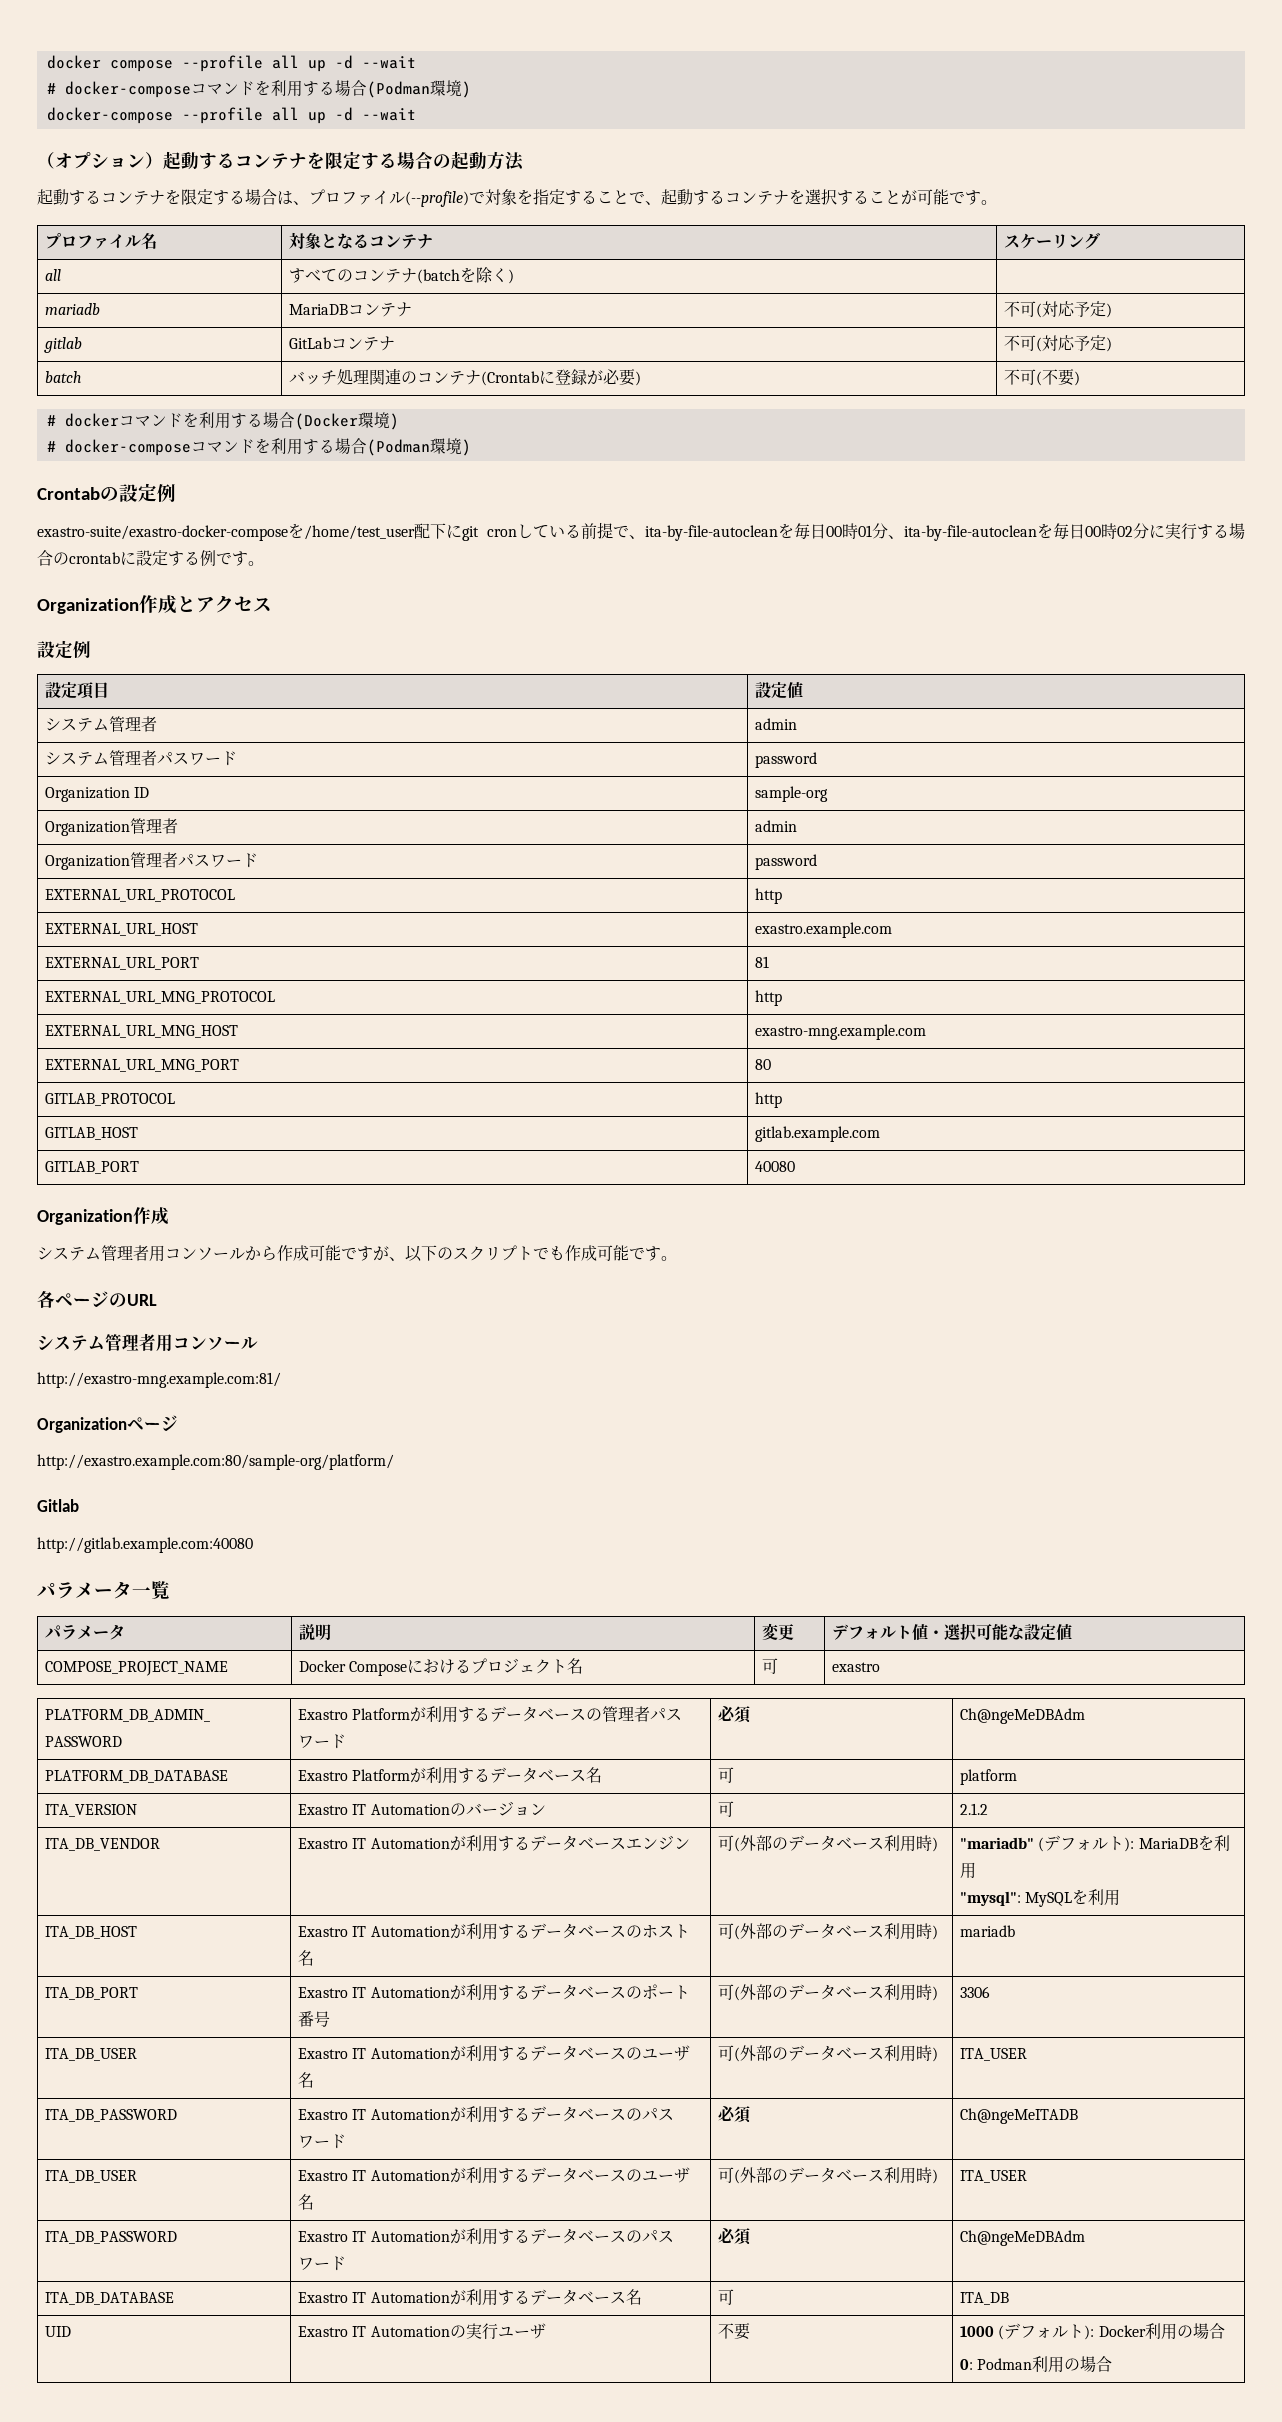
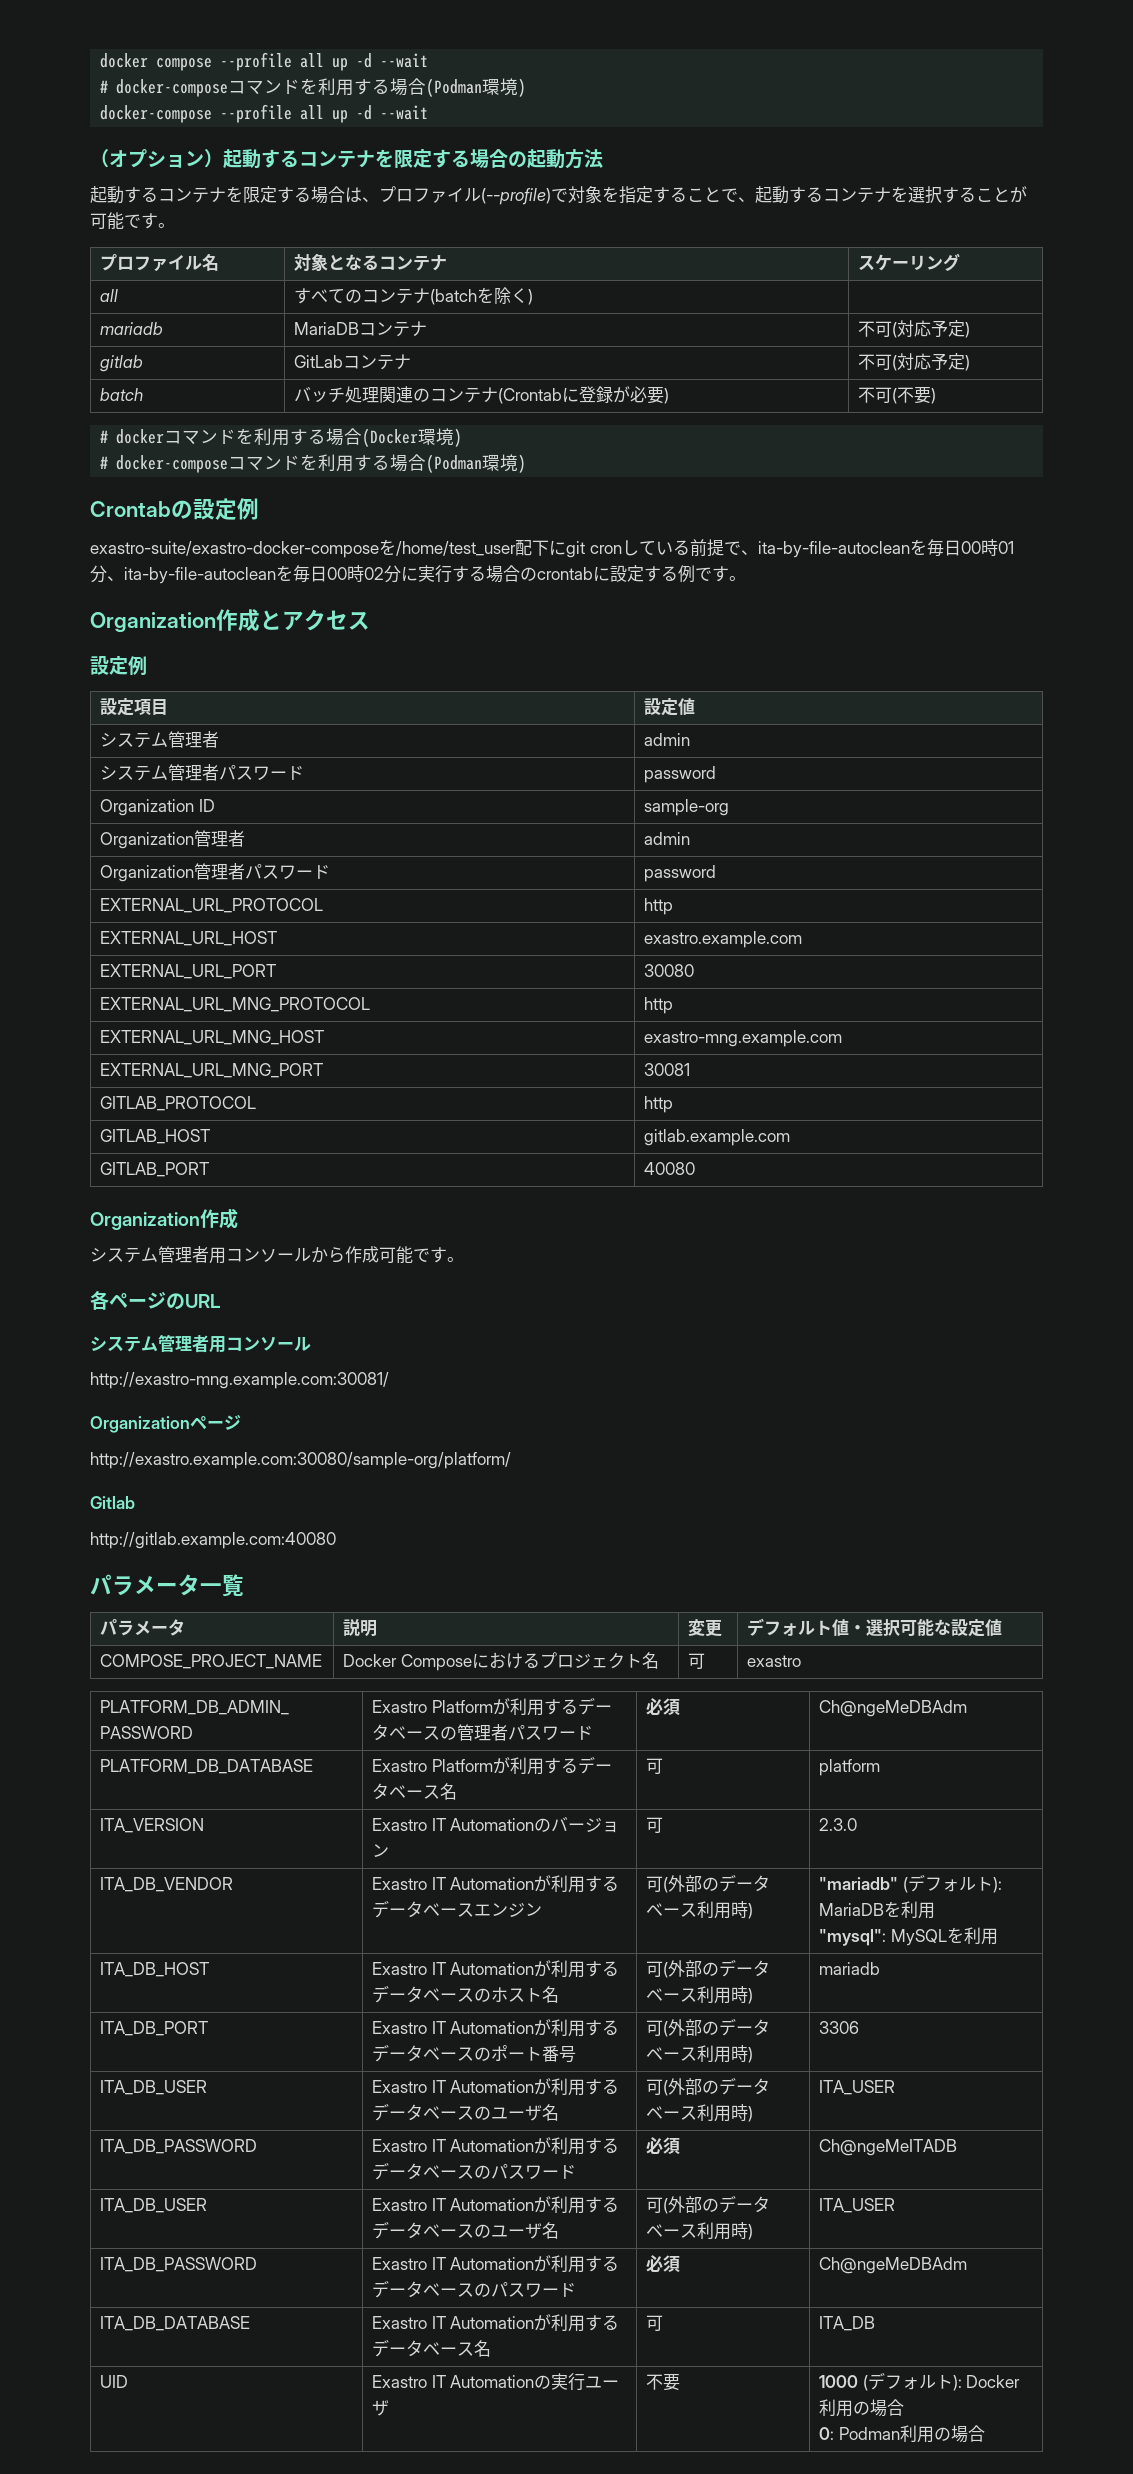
- EXTERNAL_URL_PORT | 81
+ EXTERNAL_URL_PORT | 30080
- EXTERNAL_URL_MNG_PORT | 80
+ EXTERNAL_URL_MNG_PORT | 30081
- システム管理者用コンソールから作成可能ですが、以下のスクリプトでも作成可能です。
+ システム管理者用コンソールから作成可能です。
- http://exastro-mng.example.com:81/
+ http://exastro-mng.example.com:30081/
- http://exastro.example.com:80/sample-org/platform/
+ http://exastro.example.com:30080/sample-org/platform/
- ITA_VERSION | Exastro IT Automationのバージョン | 可 | 2.1.2
+ ITA_VERSION | Exastro IT Automationのバージョン | 可 | 2.3.0

